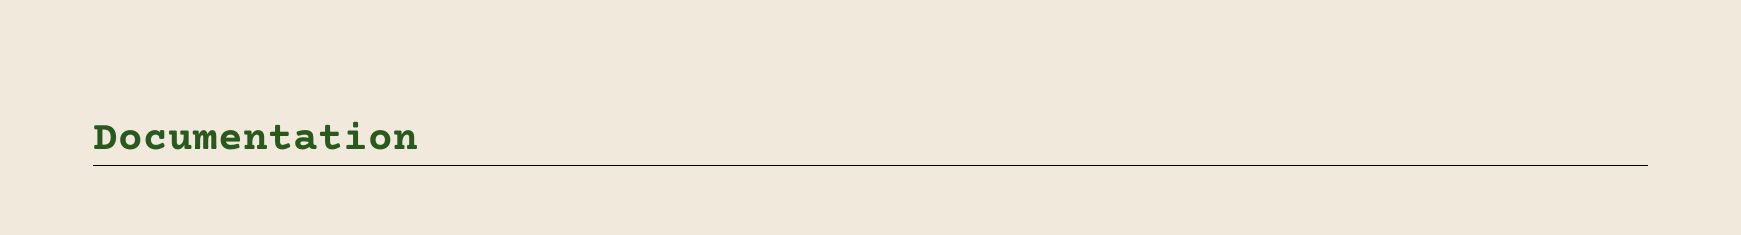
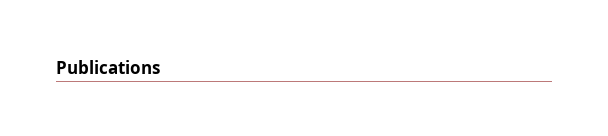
- Documentation
+ Publications

